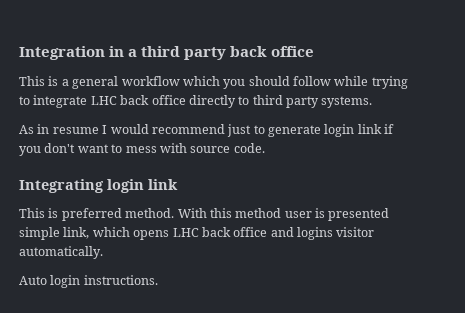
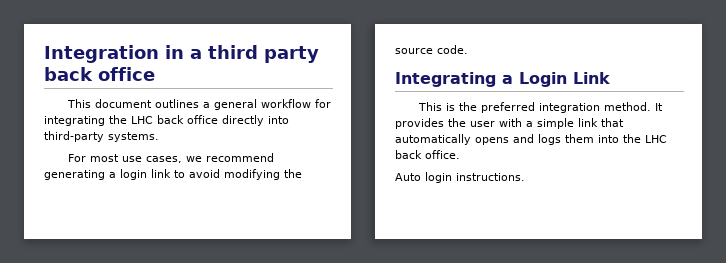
- This is a general workflow which you should follow while trying to integrate LHC back office directly to third party systems.
- As in resume I would recommend just to generate login link if you don't want to mess with source code.
+ This document outlines a general workflow for integrating the LHC back office directly into third-party systems.
+ For most use cases, we recommend generating a login link to avoid modifying the source code.
- Integrating login link
- This is preferred method. With this method user is presented simple link, which opens LHC back office and logins visitor automatically.
+ Integrating a Login Link
+ This is the preferred integration method. It provides the user with a simple link that automatically opens and logs them into the LHC back office.

